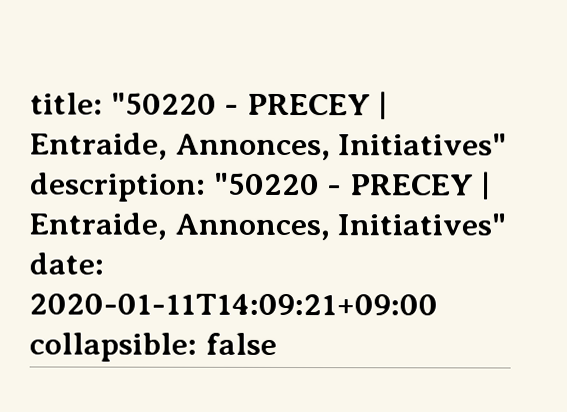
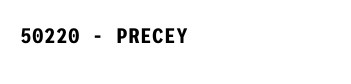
- title: "50220 - PRECEY | Entraide, Annonces, Initiatives" description: "50220 - PRECEY | Entraide, Annonces, Initiatives" date: 2020-01-11T14:09:21+09:00 collapsible: false
+ 50220 - PRECEY

